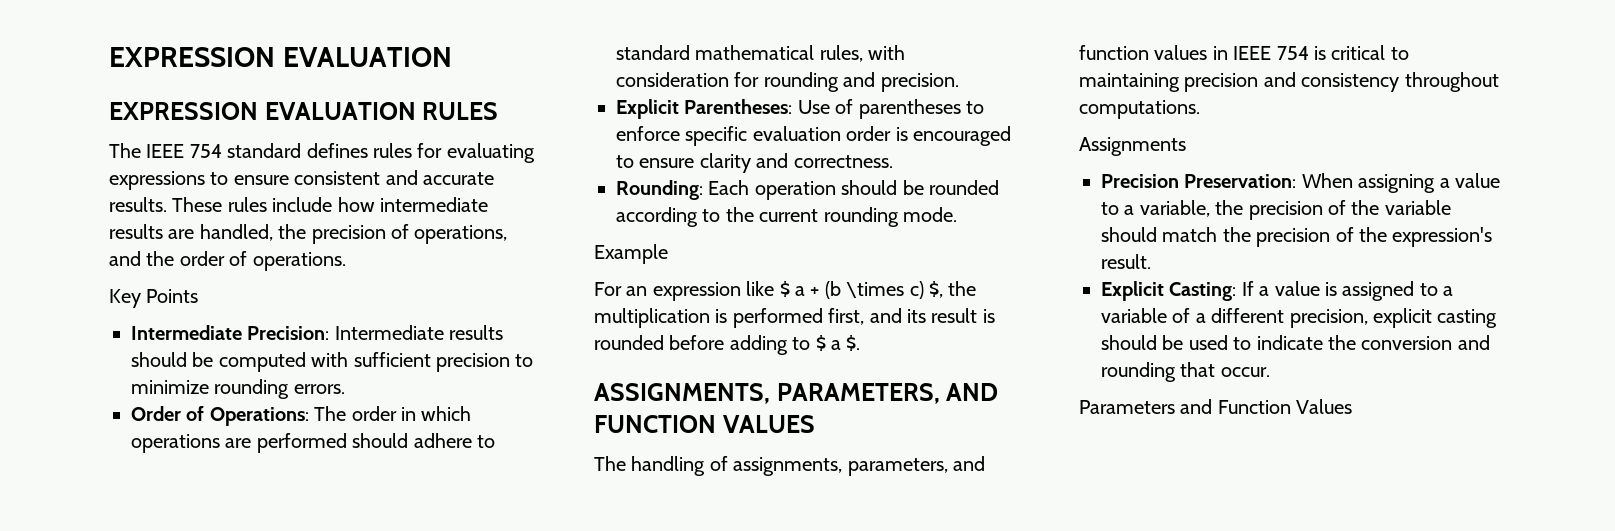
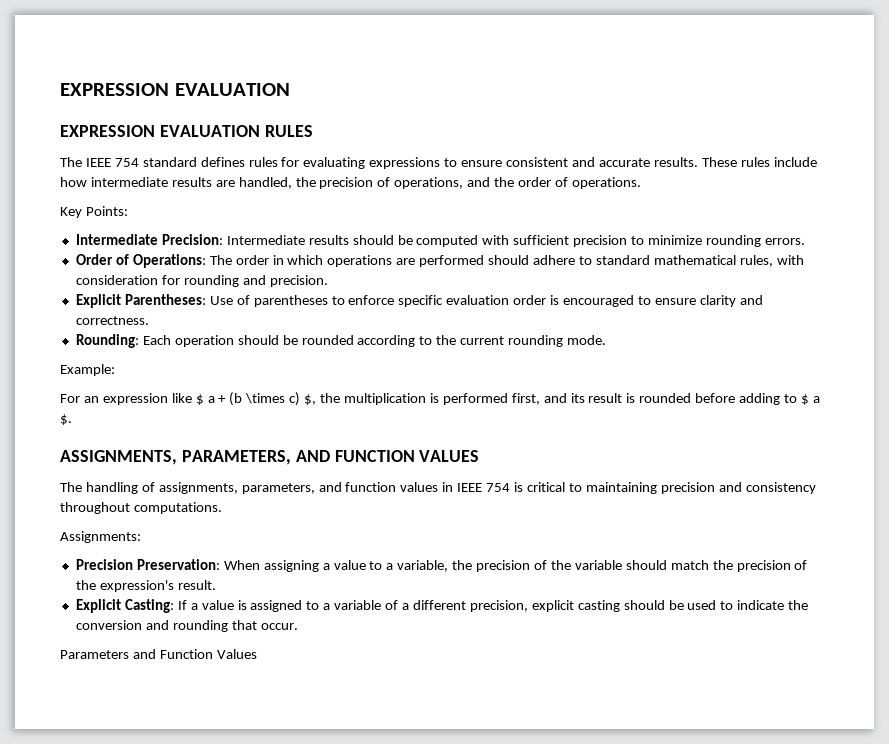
- Key Points
+ Key Points:
- Example
+ Example:
- Assignments
+ Assignments:

